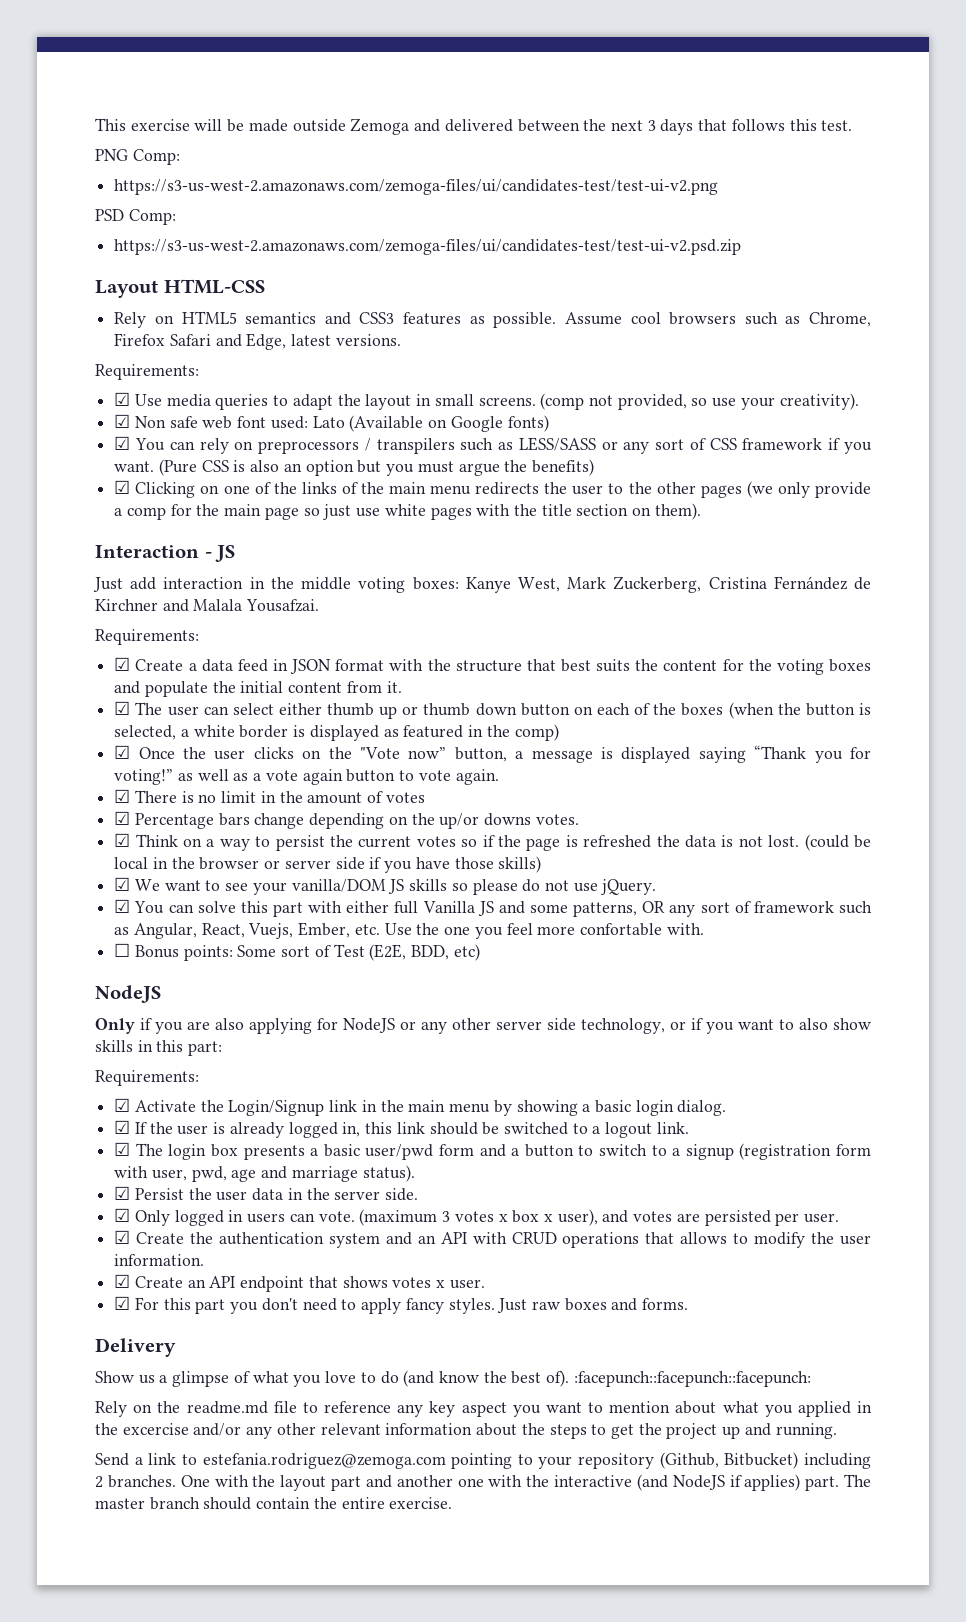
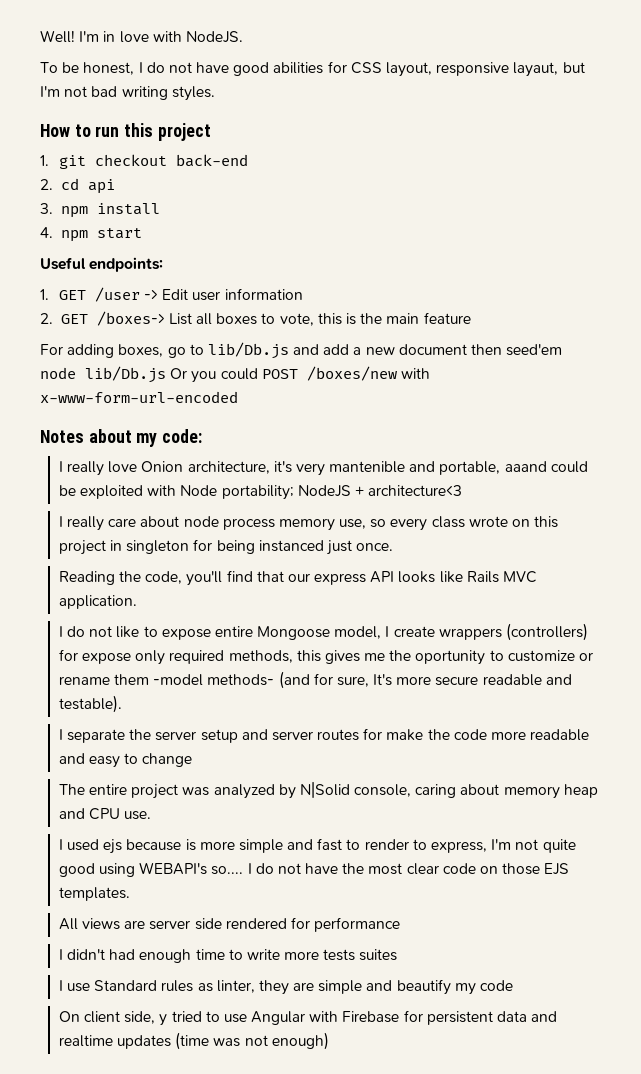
- This exercise will be made outside Zemoga and delivered between the next 3 days that follows this test.
- PNG Comp:
- https://s3-us-west-2.amazonaws.com/zemoga-files/ui/candidates-test/test-ui-v2.png
- PSD Comp:
- https://s3-us-west-2.amazonaws.com/zemoga-files/ui/candidates-test/test-ui-v2.psd.zip
- Layout HTML-CSS
- Rely on HTML5 semantics and CSS3 features as possible. Assume cool browsers such as Chrome, Firefox Safari and Edge, latest versions.
- Requirements:
- ☑ Use media queries to adapt the layout in small screens. (comp not provided, so use your creativity).
- ☑ Non safe web font used: Lato (Available on Google fonts)
- ☑ You can rely on preprocessors / transpilers such as LESS/SASS or any sort of CSS framework if you want. (Pure CSS is also an option but you must argue the benefits)
- ☑ Clicking on one of the links of the main menu redirects the user to the other pages (we only provide a comp for the main page so just use white pages with the title section on them).
- Interaction - JS
- Just add interaction in the middle voting boxes: Kanye West, Mark Zuckerberg, Cristina Fernández de Kirchner and Malala Yousafzai.
- Requirements:
- ☑ Create a data feed in JSON format with the structure that best suits the content for the voting boxes and populate the initial content from it.
- ☑ The user can select either thumb up or thumb down button on each of the boxes (when the button is selected, a white border is displayed as featured in the comp)
- ☑ Once the user clicks on the "Vote now” button, a message is displayed saying “Thank you for voting!” as well as a vote again button to vote again.
- ☑ There is no limit in the amount of votes
- ☑ Percentage bars change depending on the up/or downs votes.
- ☑ Think on a way to persist the current votes so if the page is refreshed the data is not lost. (could be local in the browser or server side if you have those skills)
- ☑ We want to see your vanilla/DOM JS skills so please do not use jQuery.
- ☑ You can solve this part with either full Vanilla JS and some patterns, OR any sort of framework such as Angular, React, Vuejs, Ember, etc. Use the one you feel more confortable with.
- ☐ Bonus points: Some sort of Test (E2E, BDD, etc)
- NodeJS
- Only if you are also applying for NodeJS or any other server side technology, or if you want to also show skills in this part:
- Requirements:
- ☑ Activate the Login/Signup link in the main menu by showing a basic login dialog.
- ☑ If the user is already logged in, this link should be switched to a logout link.
- ☑ The login box presents a basic user/pwd form and a button to switch to a signup (registration form with user, pwd, age and marriage status).
- ☑ Persist the user data in the server side.
- ☑ Only logged in users can vote. (maximum 3 votes x box x user), and votes are persisted per user.
- ☑ Create the authentication system and an API with CRUD operations that allows to modify the user information.
- ☑ Create an API endpoint that shows votes x user.
- ☑ For this part you don't need to apply fancy styles. Just raw boxes and forms.
- Delivery
- Show us a glimpse of what you love to do (and know the best of). :facepunch::facepunch::facepunch:
- Rely on the readme.md file to reference any key aspect you want to mention about what you applied in the excercise and/or any other relevant information about the steps to get the project up and running.
- Send a link to estefania.rodriguez@zemoga.com pointing to your repository (Github, Bitbucket) including 2 branches. One with the layout part and another one with the interactive (and NodeJS if applies) part. The master branch should contain the entire exercise.
+ Well! I'm in love with NodeJS.
+ To be honest, I do not have good abilities for CSS layout, responsive layaut, but I'm not bad writing styles.
+ How to run this project
+ 1. git checkout back-end
+ 2. cd api
+ 3. npm install
+ 4. npm start
+ Useful endpoints:
+ 1. GET /user -> Edit user information
+ 2. GET /boxes-> List all boxes to vote, this is the main feature
+ For adding boxes, go to lib/Db.js and add a new document then seed'em node lib/Db.js Or you could POST /boxes/new with x-www-form-url-encoded
+ Notes about my code:
+ I really love Onion architecture, it's very mantenible and portable, aaand could be exploited with Node portability; NodeJS + architecture<3
+ I really care about node process memory use, so every class wrote on this project in singleton for being instanced just once.
+ Reading the code, you'll find that our express API looks like Rails MVC application.
+ I do not like to expose entire Mongoose model, I create wrappers (controllers) for expose only required methods, this gives me the oportunity to customize or rename them -model methods- (and for sure, It's more secure readable and testable).
+ I separate the server setup and server routes for make the code more readable and easy to change
+ The entire project was analyzed by N|Solid console, caring about memory heap and CPU use.
+ I used ejs because is more simple and fast to render to express, I'm not quite good using WEBAPI's so.... I do not have the most clear code on those EJS templates.
+ All views are server side rendered for performance
+ I didn't had enough time to write more tests suites
+ I use Standard rules as linter, they are simple and beautify my code
+ On client side, y tried to use Angular with Firebase for persistent data and realtime updates (time was not enough)

